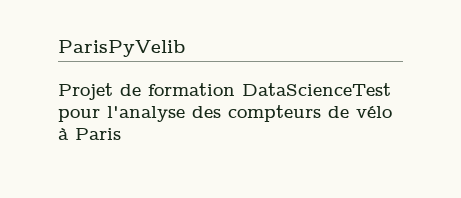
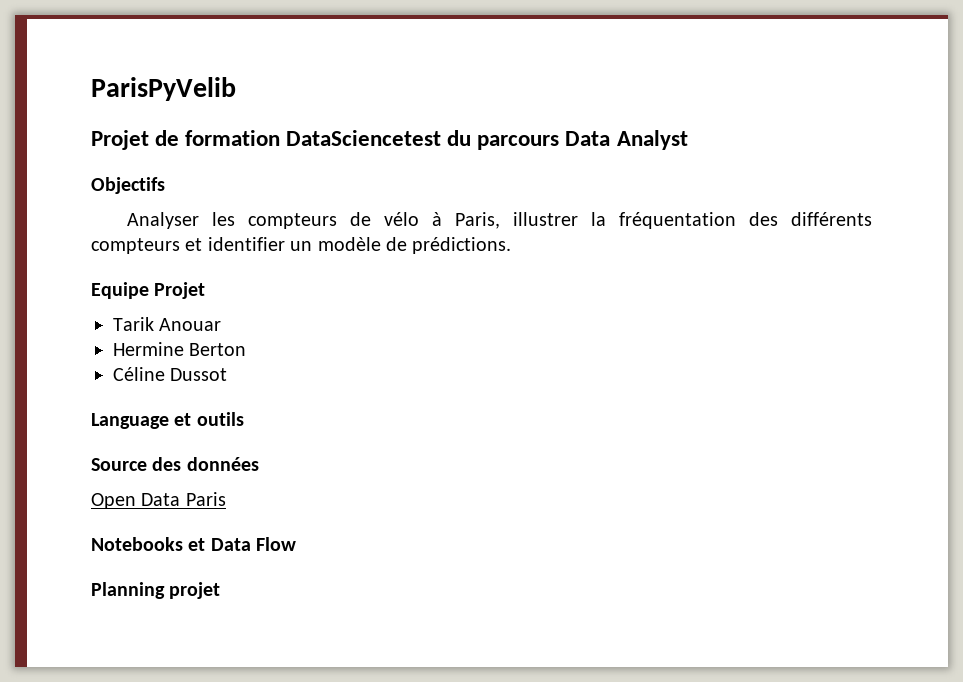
- Projet de formation DataScienceTest pour l'analyse des compteurs de vélo à Paris
+ Projet de formation DataSciencetest du parcours Data Analyst
+ Objectifs
+ Analyser les compteurs de vélo à Paris, illustrer la fréquentation des différents compteurs et identifier un modèle de prédictions.
+ Equipe Projet
+ Tarik Anouar
+ Hermine Berton
+ Céline Dussot
+ Language et outils
+ Source des données
+ Open Data Paris
+ Notebooks et Data Flow
+ Planning projet

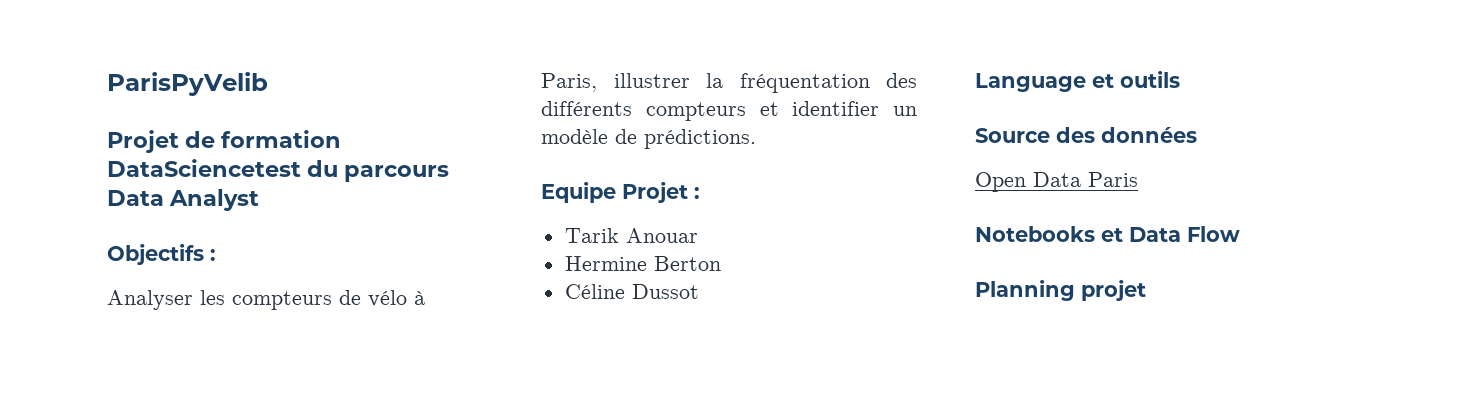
- Objectifs
+ Objectifs :
- Equipe Projet
+ Equipe Projet :

